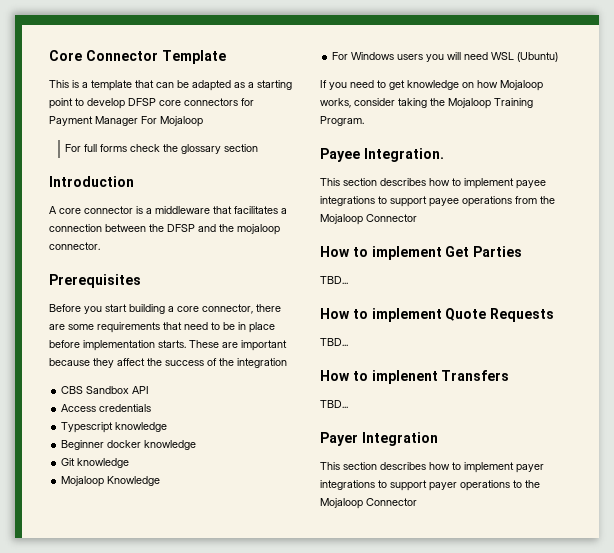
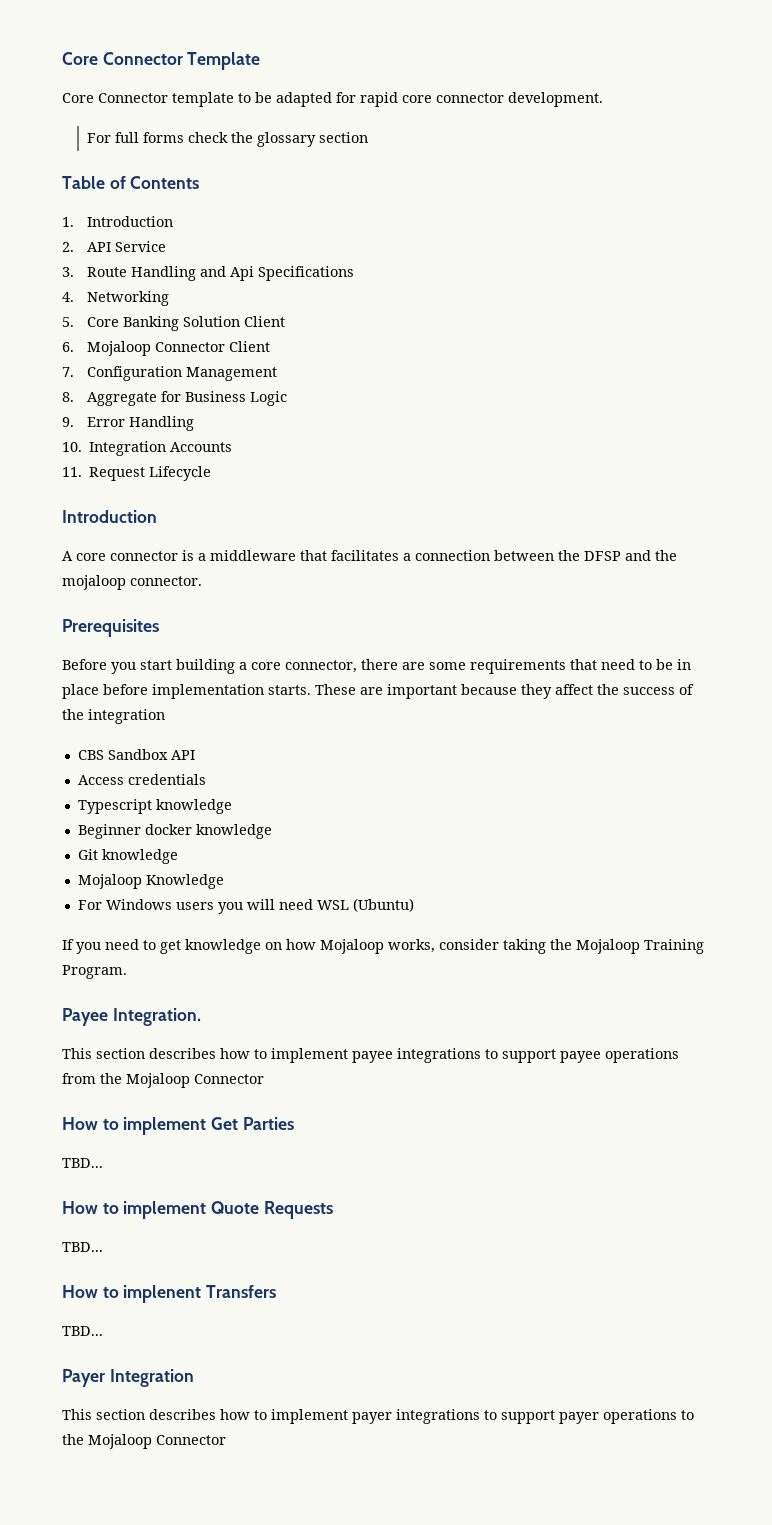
- This is a template that can be adapted as a starting point to develop DFSP core connectors for Payment Manager For Mojaloop
+ Core Connector template to be adapted for rapid core connector development.
+ Table of Contents
+ 1. Introduction
+ 2. API Service
+ 3. Route Handling and Api Specifications
+ 4. Networking
+ 5. Core Banking Solution Client
+ 6. Mojaloop Connector Client
+ 7. Configuration Management
+ 8. Aggregate for Business Logic
+ 9. Error Handling
+ 10. Integration Accounts
+ 11. Request Lifecycle

